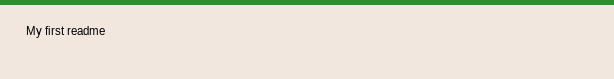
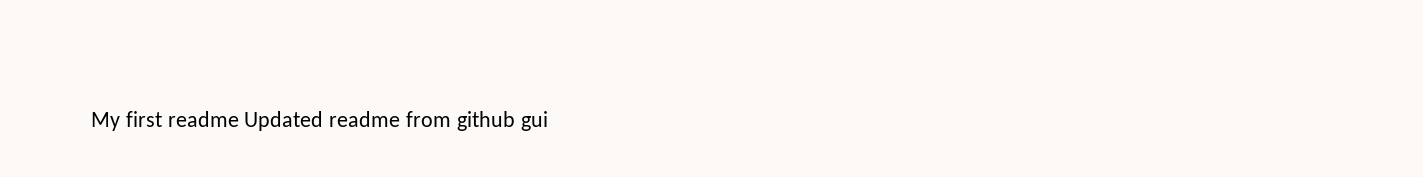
- My first readme
+ My first readme Updated readme from github gui

